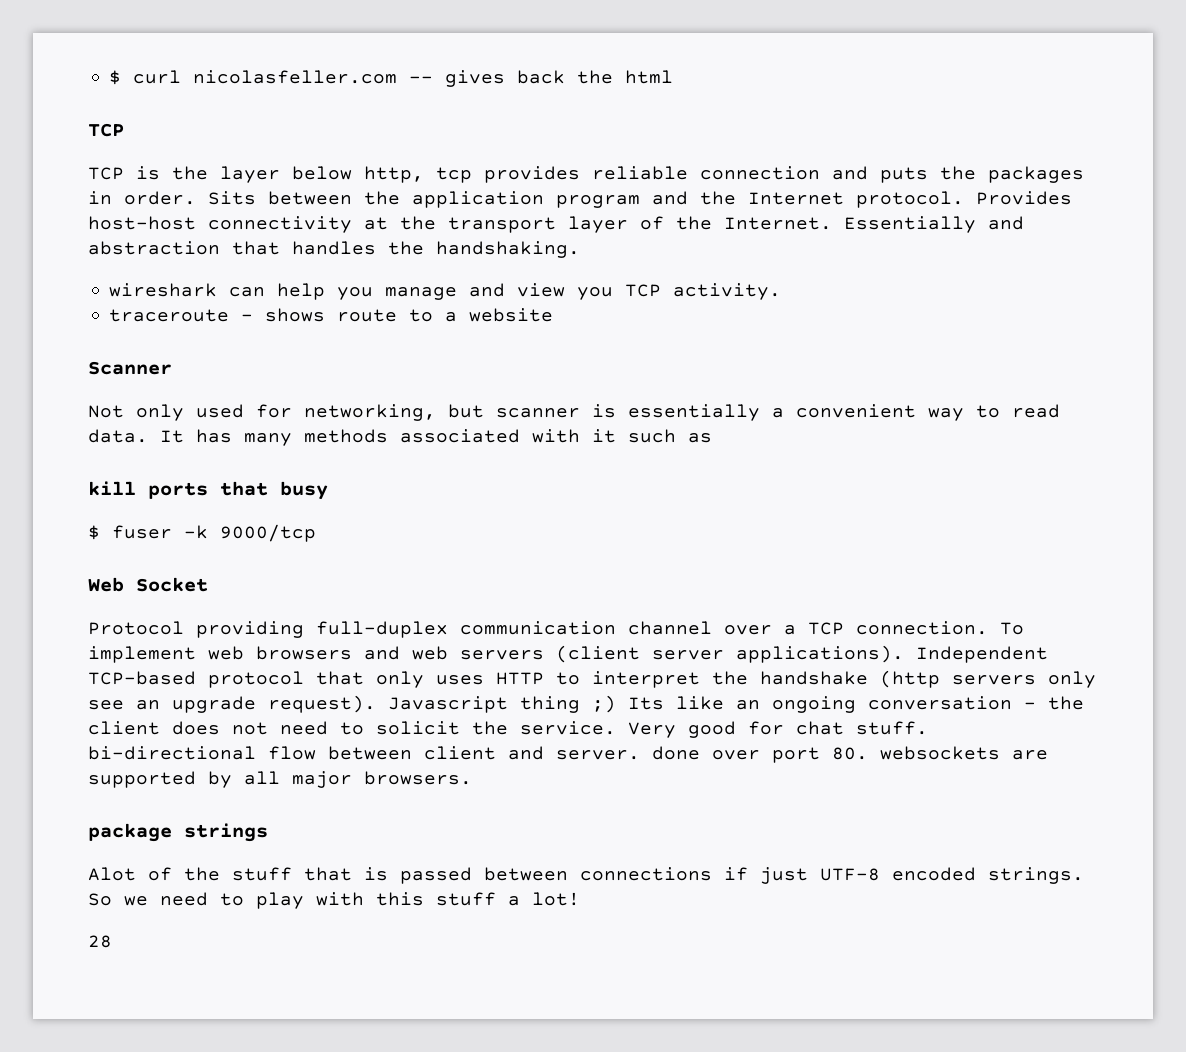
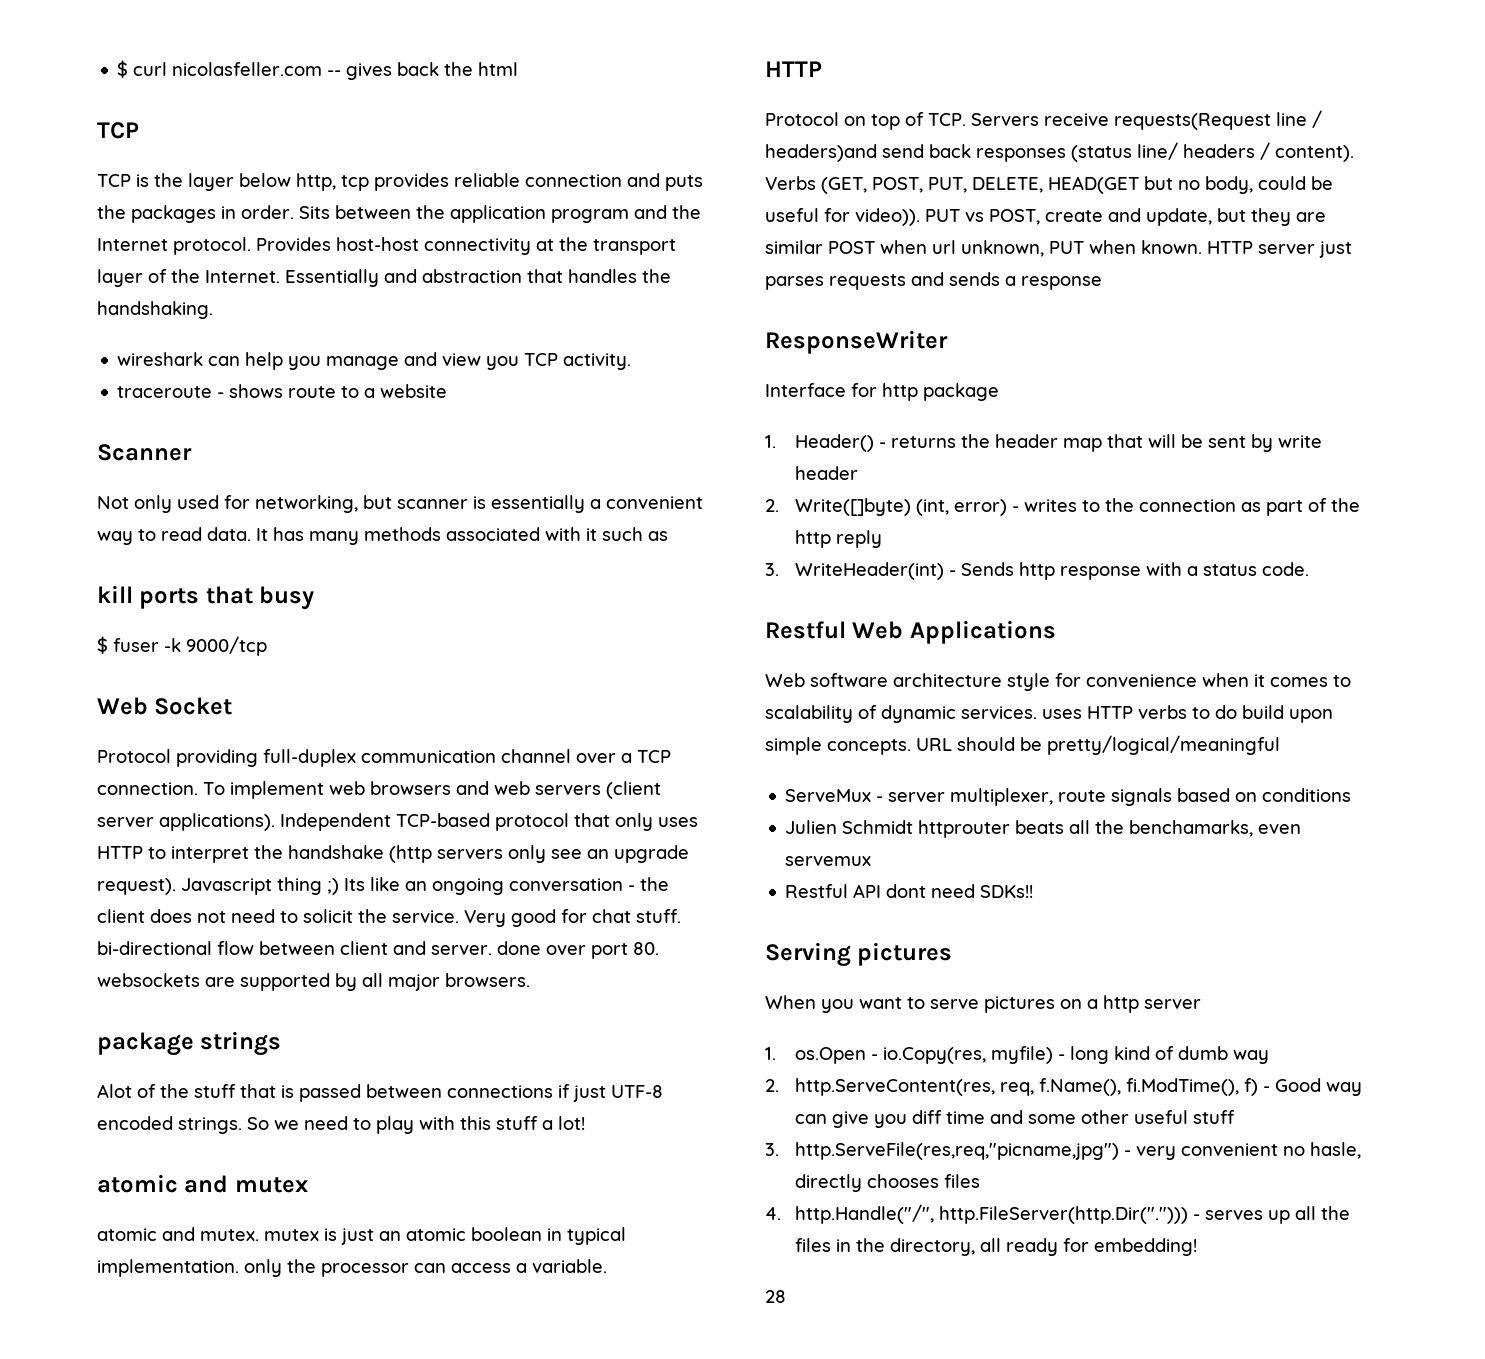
+ atomic and mutex
+ atomic and mutex. mutex is just an atomic boolean in typical implementation. only the processor can access a variable.
+ HTTP
+ Protocol on top of TCP. Servers receive requests(Request line / headers)and send back responses (status line/ headers / content). Verbs (GET, POST, PUT, DELETE, HEAD(GET but no body, could be useful for video)). PUT vs POST, create and update, but they are similar POST when url unknown, PUT when known. HTTP server just parses requests and sends a response
+ ResponseWriter
+ Interface for http package
+ 1. Header() - returns the header map that will be sent by write header
+ 2. Write([]byte) (int, error) - writes to the connection as part of the http reply
+ 3. WriteHeader(int) - Sends http response with a status code.
+ Restful Web Applications
+ Web software architecture style for convenience when it comes to scalability of dynamic services. uses HTTP verbs to do build upon simple concepts. URL should be pretty/logical/meaningful
+ ServeMux - server multiplexer, route signals based on conditions
+ Julien Schmidt httprouter beats all the benchamarks, even servemux
+ Restful API dont need SDKs!!
+ Serving pictures
+ When you want to serve pictures on a http server
+ 1. os.Open - io.Copy(res, myfile) - long kind of dumb way
+ 2. http.ServeContent(res, req, f.Name(), fi.ModTime(), f) - Good way can give you diff time and some other useful stuff
+ 3. http.ServeFile(res,req,"picname,jpg") - very convenient no hasle, directly chooses files
+ 4. http.Handle("/", http.FileServer(http.Dir("."))) - serves up all the files in the directory, all ready for embedding!

